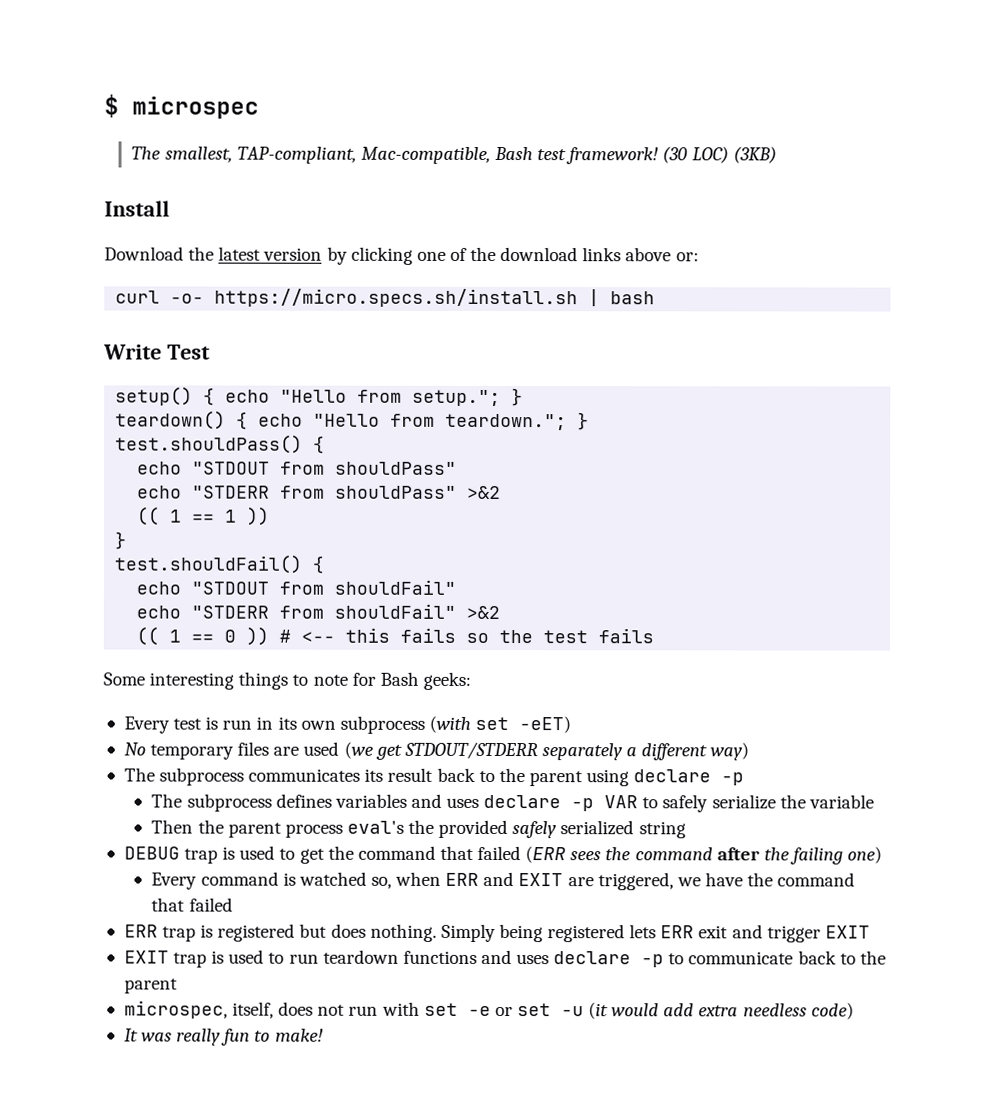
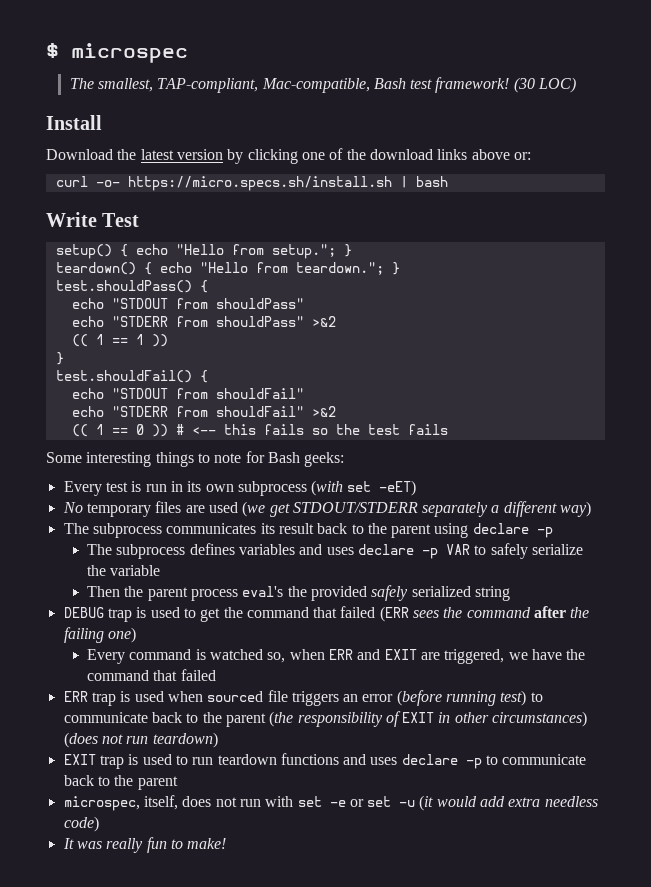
- (30 LOC) (3KB)
+ (30 LOC)
- ERR trap is registered but does nothing. Simply being registered lets ERR exit and trigger EXIT
+ ERR trap is used when sourced file triggers an error (before running test) to communicate back to the parent (the responsibility of EXIT in other circumstances) (does not run teardown)

